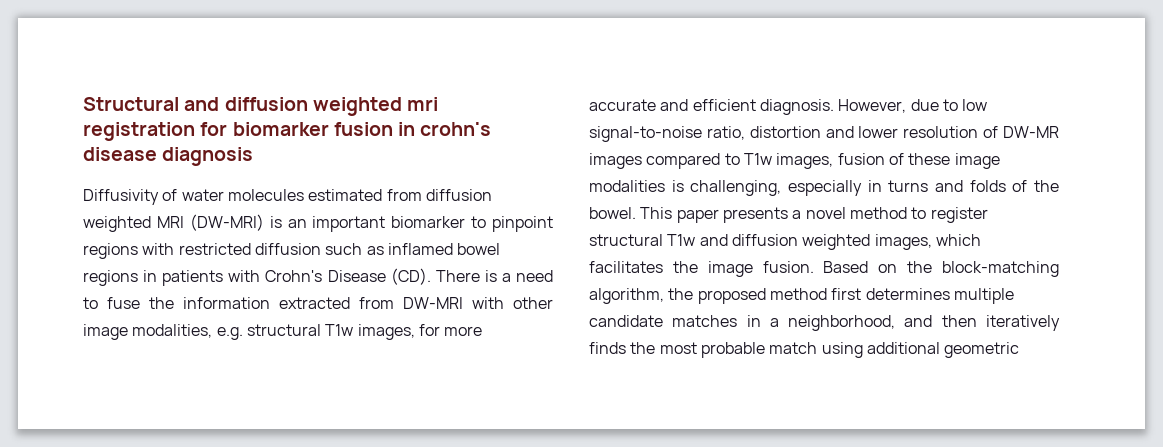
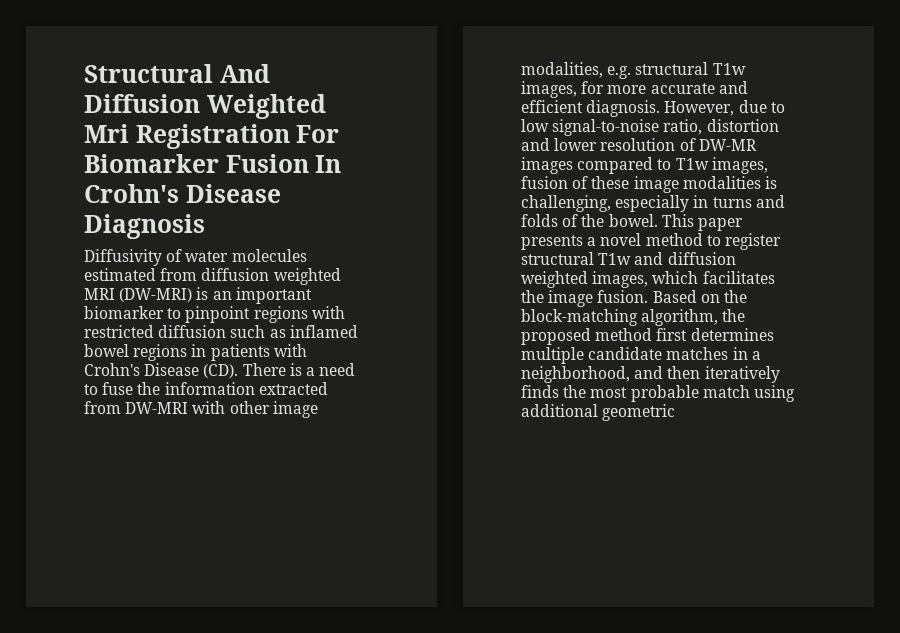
- Structural and diffusion weighted mri registration for biomarker fusion in crohn's disease diagnosis
+ Structural And Diffusion Weighted Mri Registration For Biomarker Fusion In Crohn's Disease Diagnosis

